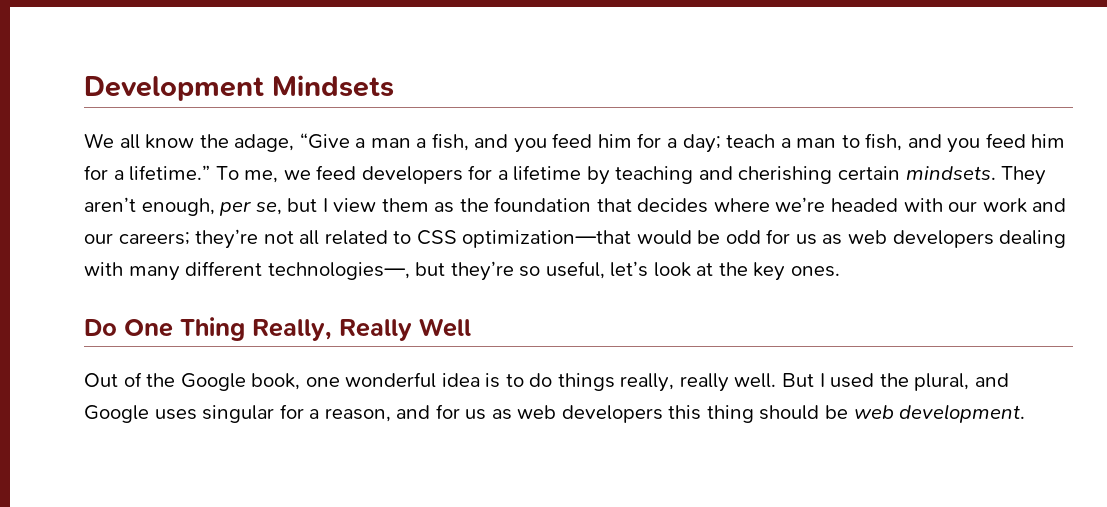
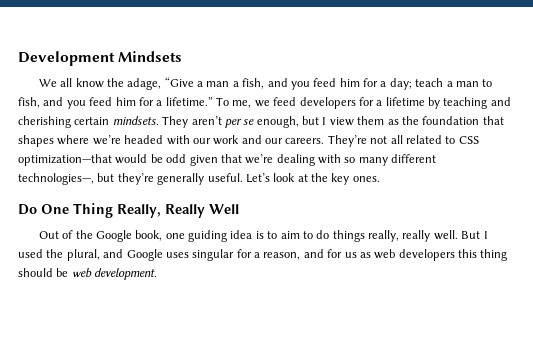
- They aren’t enough, per se, but I view them as the foundation that decides where we’re headed with our work and our careers; they’re not all related to CSS optimization—that would be odd for us as web developers dealing with many different technologies—, but they’re so useful, let’s look at the key ones.
+ They aren’t per se enough, but I view them as the foundation that shapes where we’re headed with our work and our careers. They’re not all related to CSS optimization—that would be odd given that we’re dealing with so many different technologies—, but they’re generally useful. Let’s look at the key ones.
- Out of the Google book, one wonderful idea is to do things really, really well.
+ Out of the Google book, one guiding idea is to aim to do things really, really well.

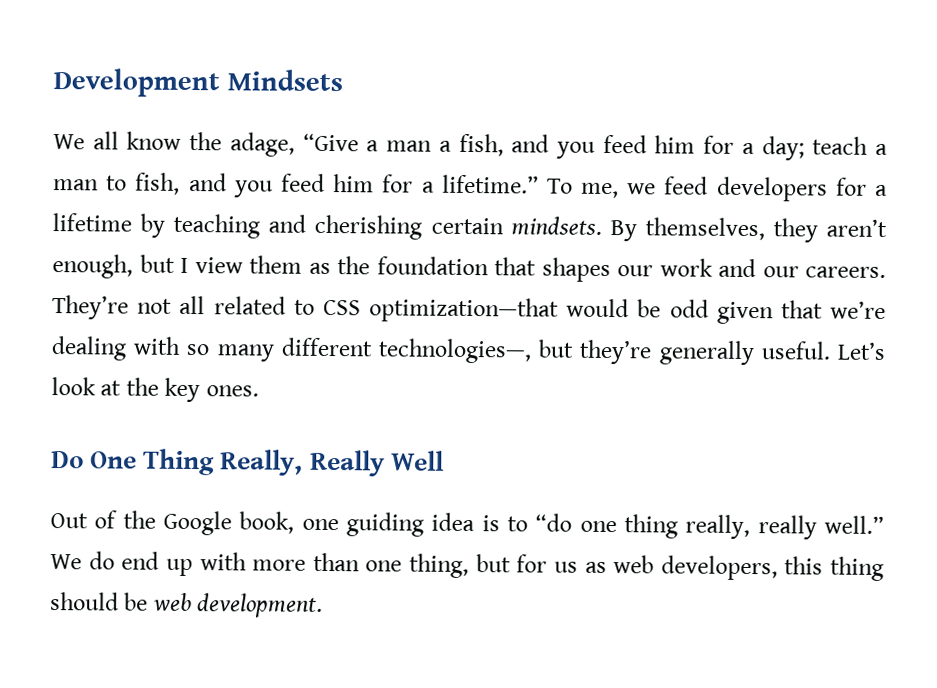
- They aren’t per se enough, but I view them as the foundation that shapes where we’re headed with our work and our careers.
+ By themselves, they aren’t enough, but I view them as the foundation that shapes our work and our careers.
- Out of the Google book, one guiding idea is to aim to do things really, really well. But I used the plural, and Google uses singular for a reason, and for us as web developers this thing should be web development.
+ Out of the Google book, one guiding idea is to “do one thing really, really well.” We do end up with more than one thing, but for us as web developers, this thing should be web development.

